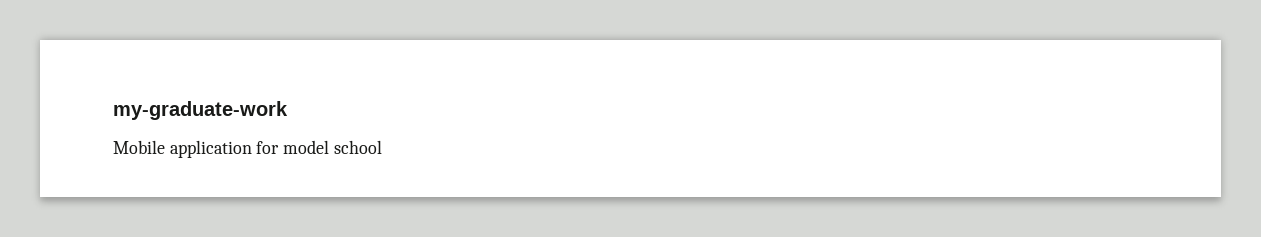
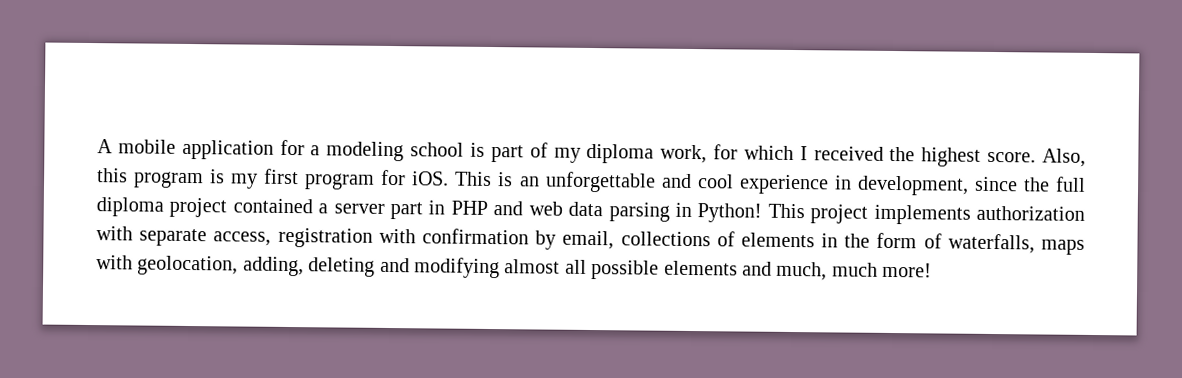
- my-graduate-work
- Mobile application for model school
+ A mobile application for a modeling school is part of my diploma work, for which I received the highest score. Also, this program is my first program for iOS. This is an unforgettable and cool experience in development, since the full diploma project contained a server part in PHP and web data parsing in Python! This project implements authorization with separate access, registration with confirmation by email, collections of elements in the form of waterfalls, maps with geolocation, adding, deleting and modifying almost all possible elements and much, much more!

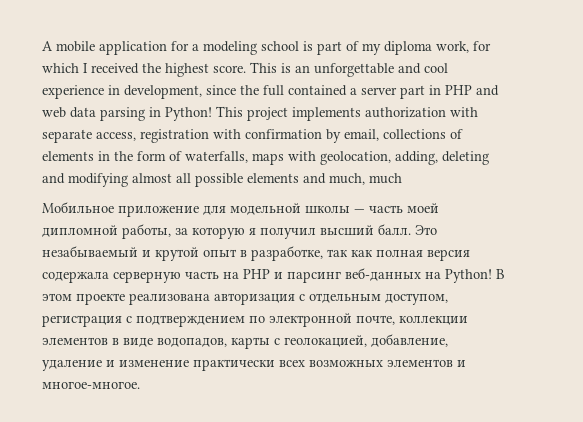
- Also, this program is my first program for iOS.
- This is an unforgettable and cool experience in development, since the full diploma project contained a server part in PHP and web data parsing in Python!
+ This is an unforgettable and cool experience in development, since the full contained a server part in PHP and web data parsing in Python!
- This project implements authorization with separate access, registration with confirmation by email, collections of elements in the form of waterfalls, maps with geolocation, adding, deleting and modifying almost all possible elements and much, much more!
+ This project implements authorization with separate access, registration with confirmation by email, collections of elements in the form of waterfalls, maps with geolocation, adding, deleting and modifying almost all possible elements and much, much
+ Мобильное приложение для модельной школы — часть моей дипломной работы, за которую я получил высший балл. Это незабываемый и крутой опыт в разработке, так как полная версия содержала серверную часть на PHP и парсинг веб-данных на Python! В этом проекте реализована авторизация с отдельным доступом, регистрация с подтверждением по электронной почте, коллекции элементов в виде водопадов, карты с геолокацией, добавление, удаление и изменение практически всех возможных элементов и многое-многое.

